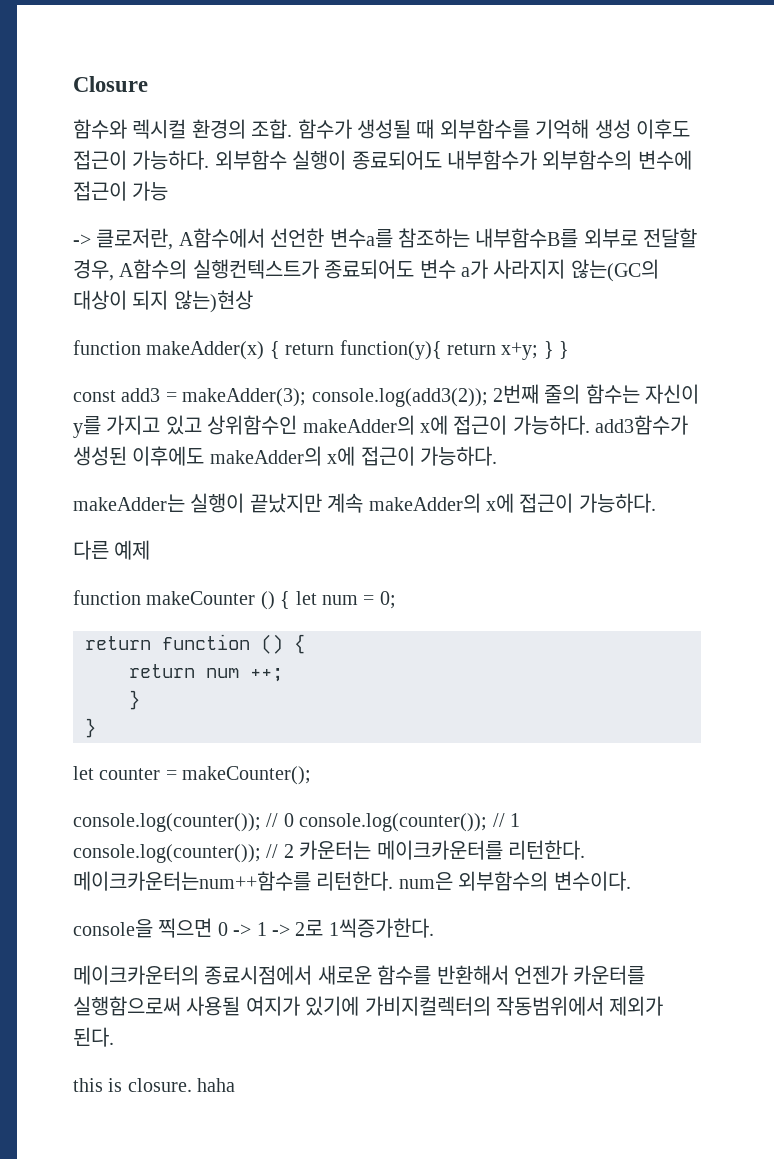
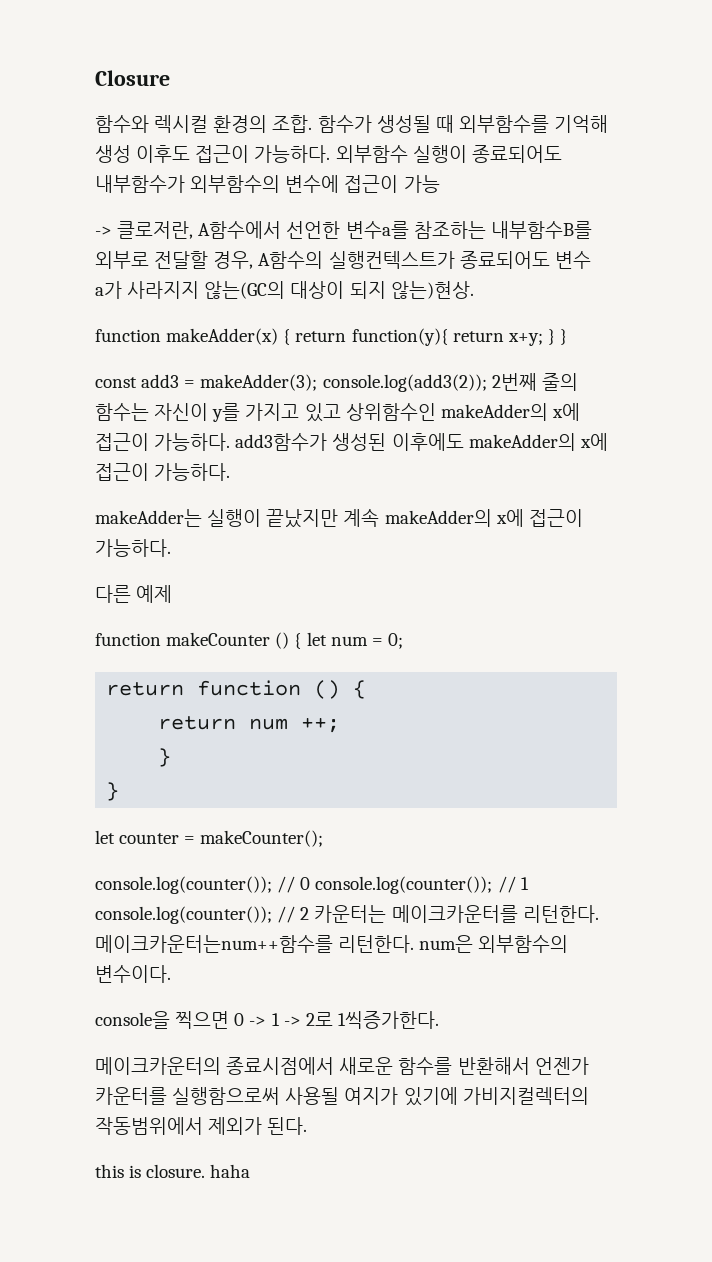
- -> 클로저란, A함수에서 선언한 변수a를 참조하는 내부함수B를 외부로 전달할 경우, A함수의 실행컨텍스트가 종료되어도 변수 a가 사라지지 않는(GC의 대상이 되지 않는)현상
+ -> 클로저란, A함수에서 선언한 변수a를 참조하는 내부함수B를 외부로 전달할 경우, A함수의 실행컨텍스트가 종료되어도 변수 a가 사라지지 않는(GC의 대상이 되지 않는)현상.

